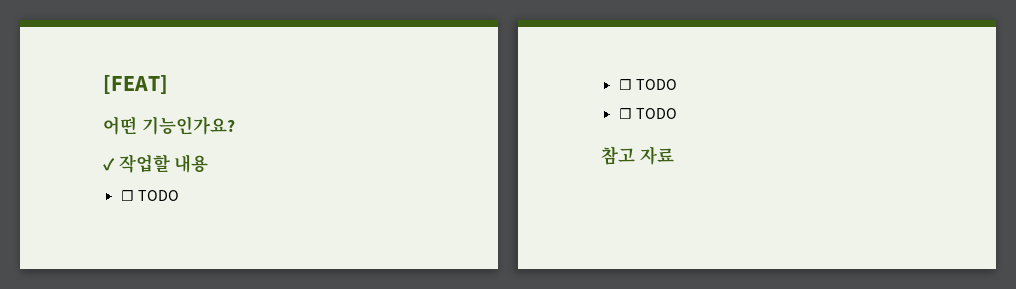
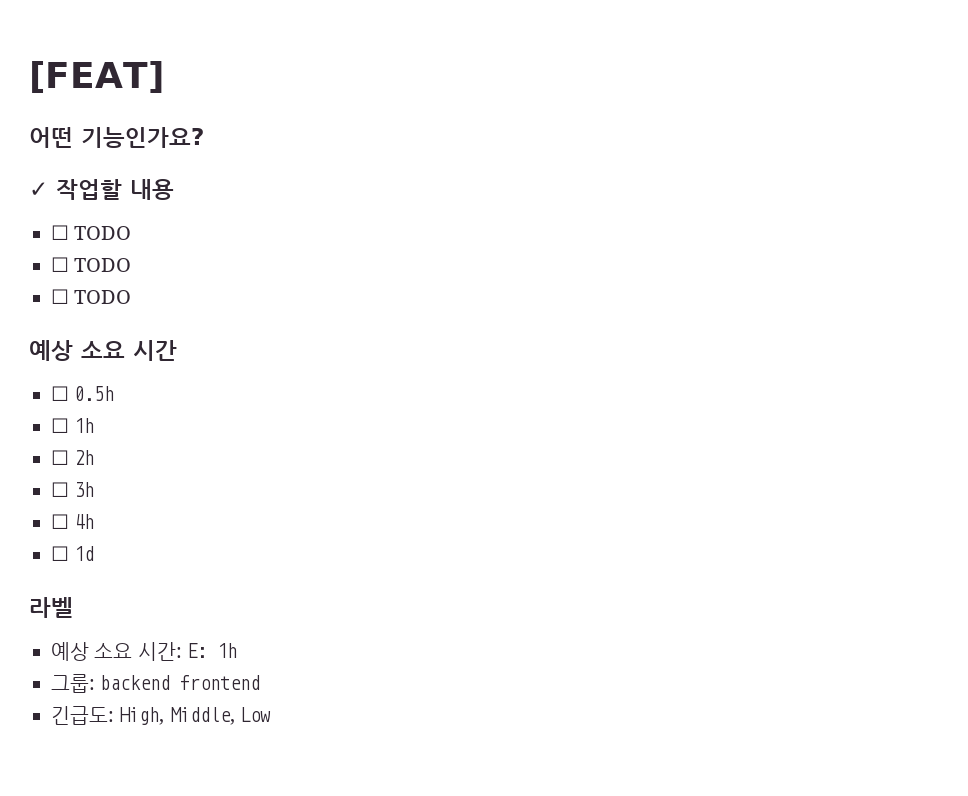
- 참고 자료
+ 예상 소요 시간
+ ☐ 0.5h
+ ☐ 1h
+ ☐ 2h
+ ☐ 3h
+ ☐ 4h
+ ☐ 1d
+ 라벨
+ 예상 소요 시간: E: 1h
+ 그룹: backend frontend
+ 긴급도: High, Middle, Low

